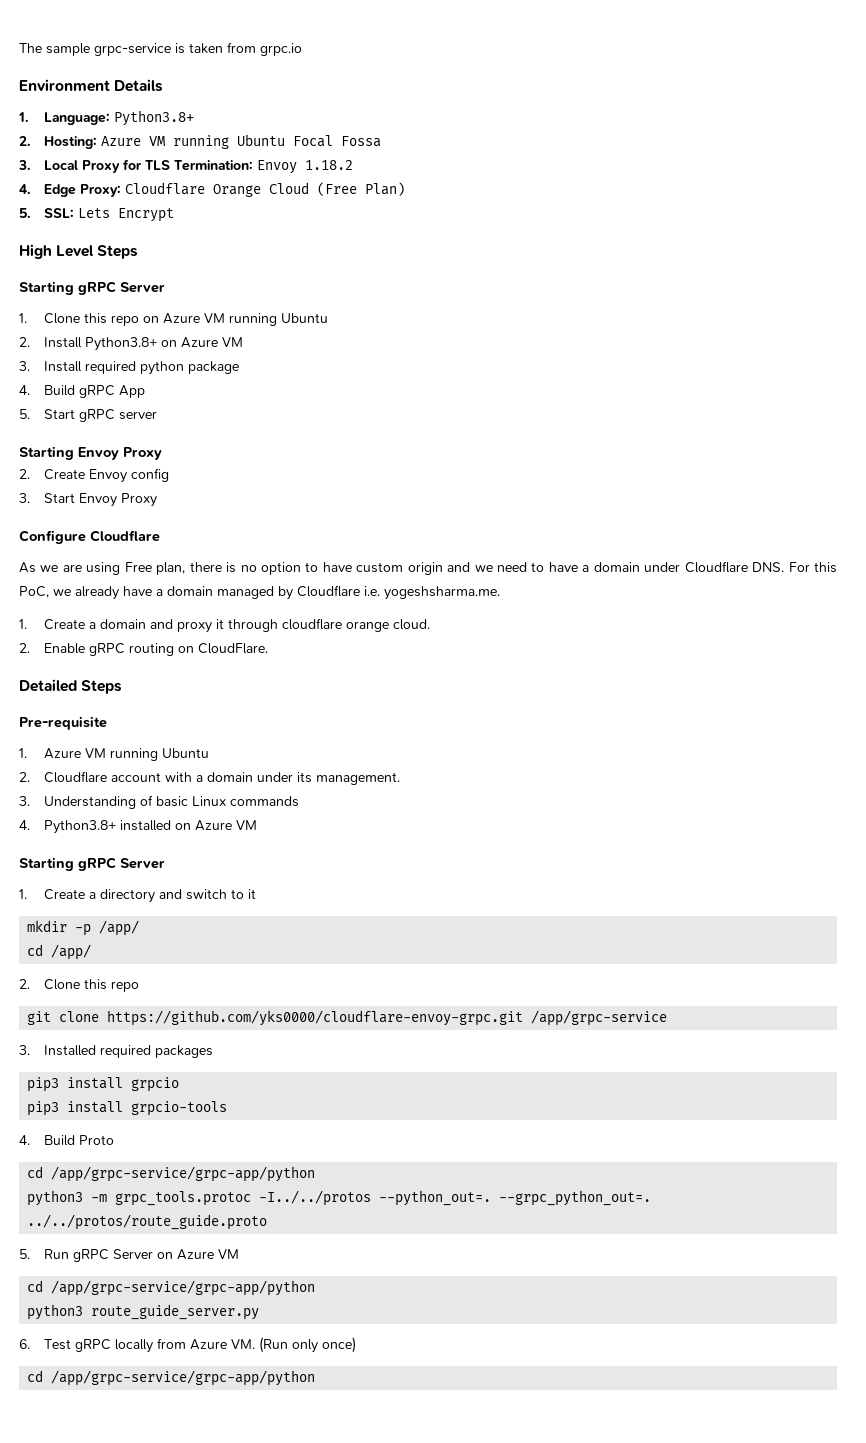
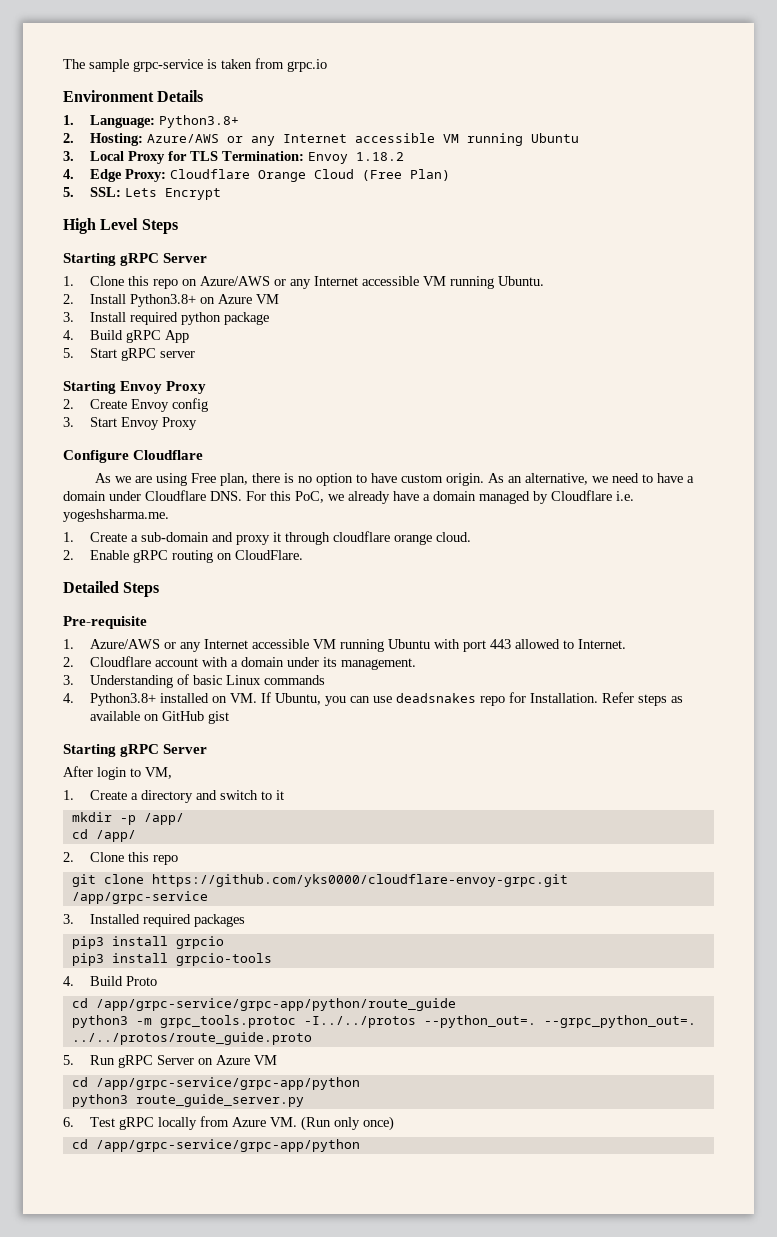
- 2. Hosting: Azure VM running Ubuntu Focal Fossa
+ 2. Hosting: Azure/AWS or any Internet accessible VM running Ubuntu
- 1. Clone this repo on Azure VM running Ubuntu
+ 1. Clone this repo on Azure/AWS or any Internet accessible VM running Ubuntu.
- As we are using Free plan, there is no option to have custom origin and we need to have a domain under Cloudflare DNS. For this PoC, we already have a domain managed by Cloudflare i.e. yogeshsharma.me.
+ As we are using Free plan, there is no option to have custom origin. As an alternative, we need to have a domain under Cloudflare DNS. For this PoC, we already have a domain managed by Cloudflare i.e. yogeshsharma.me.
- 1. Create a domain and proxy it through cloudflare orange cloud.
+ 1. Create a sub-domain and proxy it through cloudflare orange cloud.
- 1. Azure VM running Ubuntu
+ 1. Azure/AWS or any Internet accessible VM running Ubuntu with port 443 allowed to Internet.
- 4. Python3.8+ installed on Azure VM
+ 4. Python3.8+ installed on VM. If Ubuntu, you can use deadsnakes repo for Installation. Refer steps as available on GitHub gist
  Starting gRPC Server
+ After login to VM,
  4. Build Proto
- cd /app/grpc-service/grpc-app/python
+ cd /app/grpc-service/grpc-app/python/route_guide

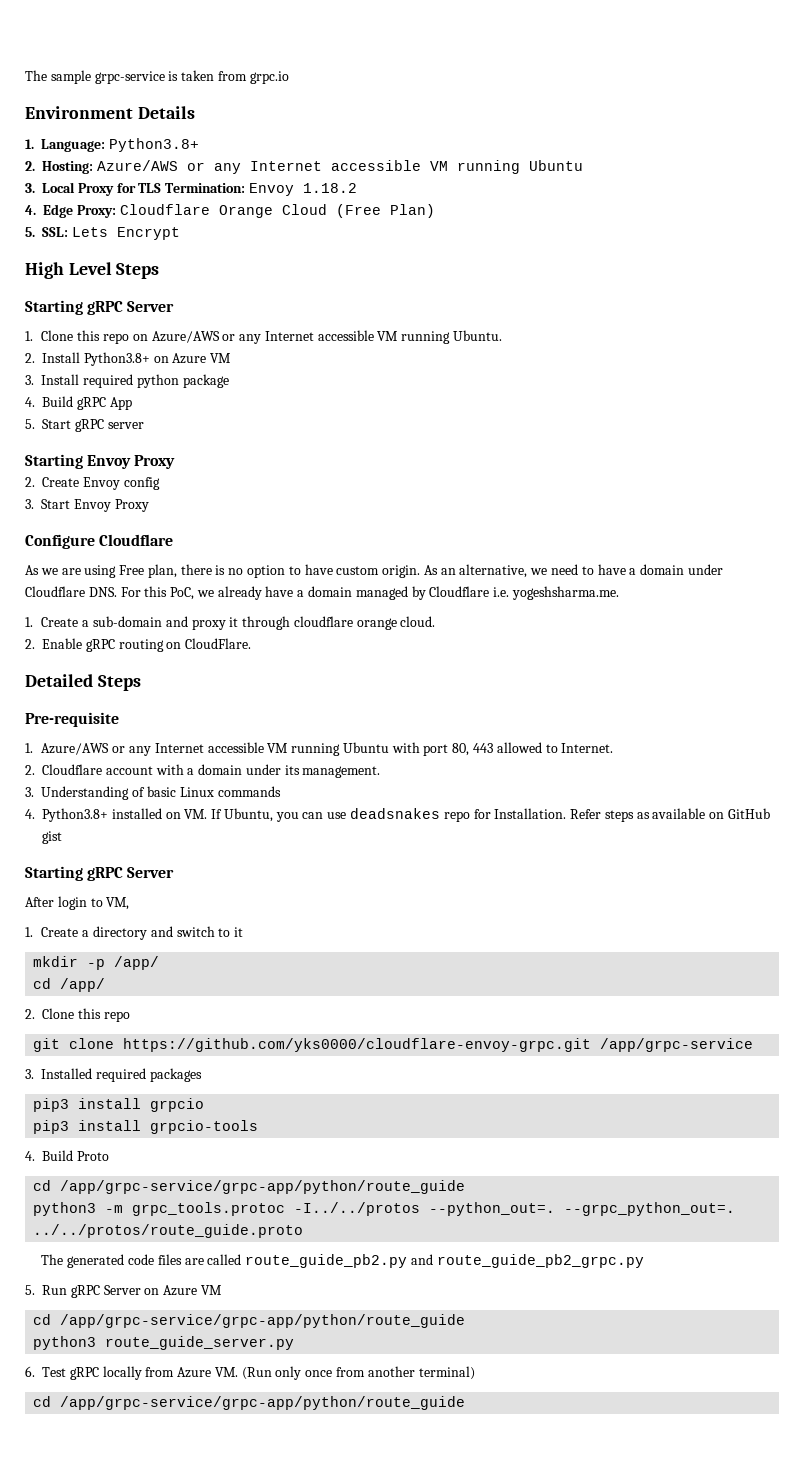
- 1. Azure/AWS or any Internet accessible VM running Ubuntu with port 443 allowed to Internet.
+ 1. Azure/AWS or any Internet accessible VM running Ubuntu with port 80, 443 allowed to Internet.
+ The generated code files are called route_guide_pb2.py and route_guide_pb2_grpc.py
  5. Run gRPC Server on Azure VM
- cd /app/grpc-service/grpc-app/python
+ cd /app/grpc-service/grpc-app/python/route_guide
- 6. Test gRPC locally from Azure VM. (Run only once)
- cd /app/grpc-service/grpc-app/python
+ 6. Test gRPC locally from Azure VM. (Run only once from another terminal)
+ cd /app/grpc-service/grpc-app/python/route_guide

